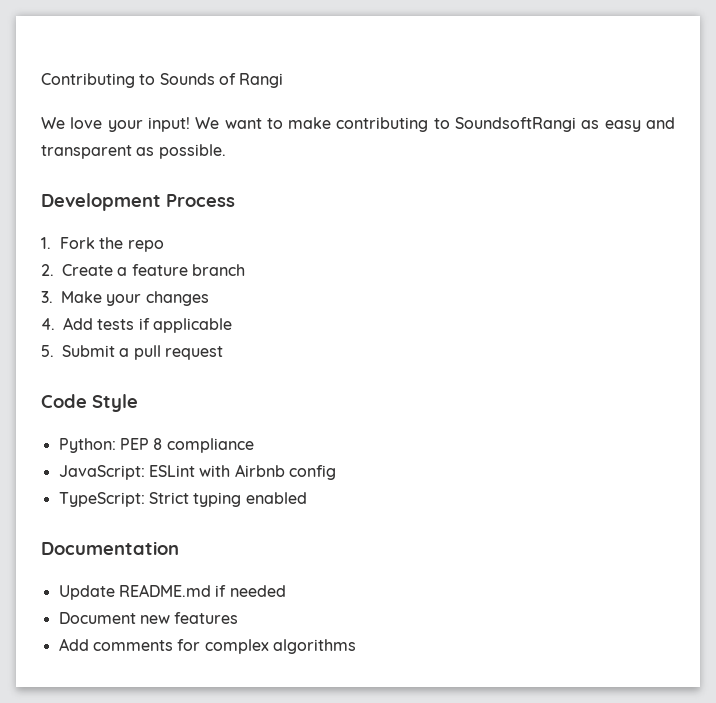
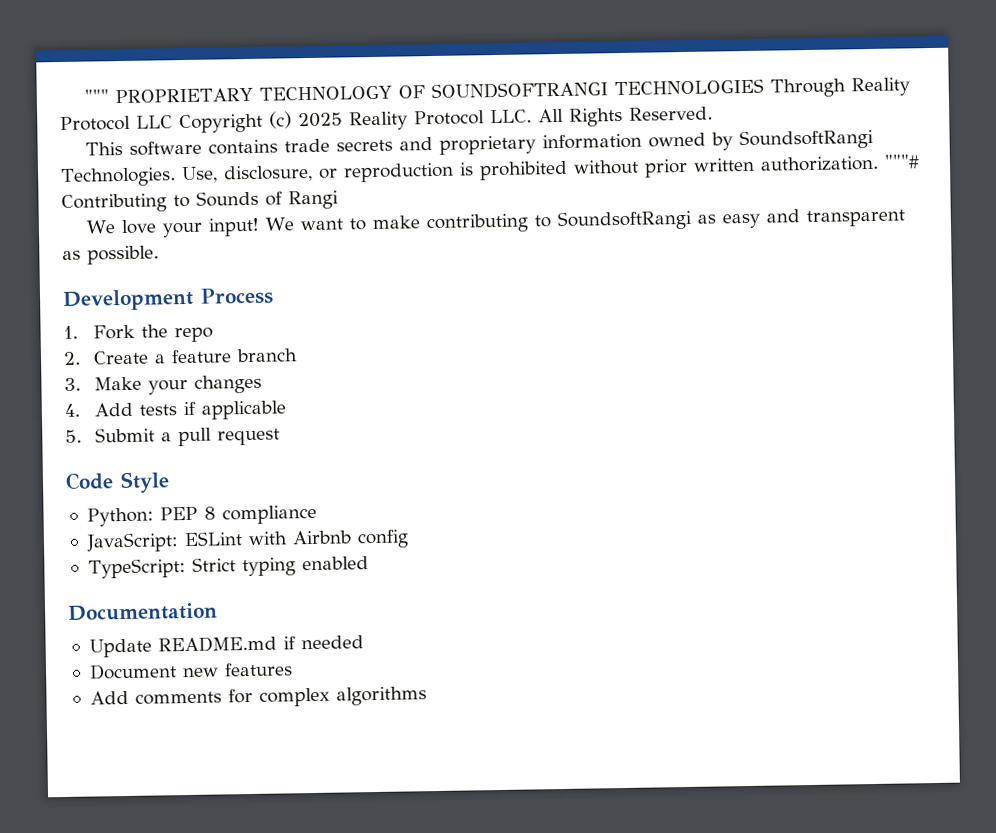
- Contributing to Sounds of Rangi
+ """ PROPRIETARY TECHNOLOGY OF SOUNDSOFTRANGI TECHNOLOGIES Through Reality Protocol LLC Copyright (c) 2025 Reality Protocol LLC. All Rights Reserved.
+ This software contains trade secrets and proprietary information owned by SoundsoftRangi Technologies. Use, disclosure, or reproduction is prohibited without prior written authorization. """# Contributing to Sounds of Rangi

